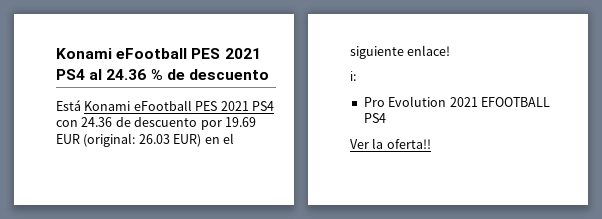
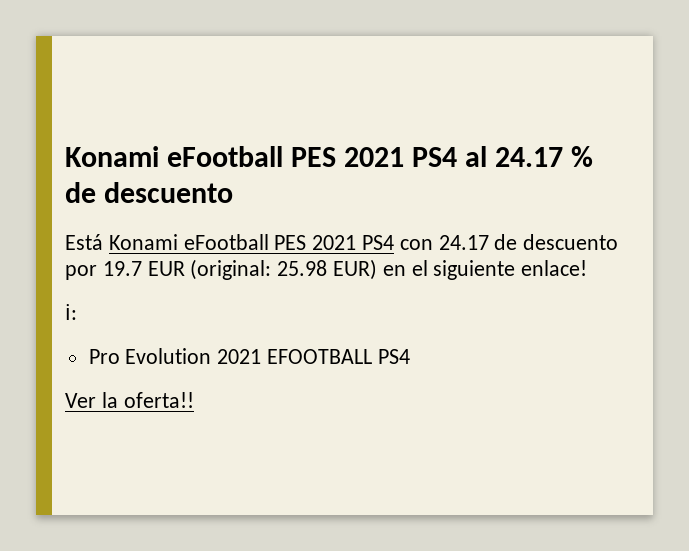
- Konami eFootball PES 2021 PS4 al 24.36 % de descuento
+ Konami eFootball PES 2021 PS4 al 24.17 % de descuento
- Está Konami eFootball PES 2021 PS4 con 24.36 de descuento por 19.69 EUR (original: 26.03 EUR) en el siguiente enlace!
+ Está Konami eFootball PES 2021 PS4 con 24.17 de descuento por 19.7 EUR (original: 25.98 EUR) en el siguiente enlace!

